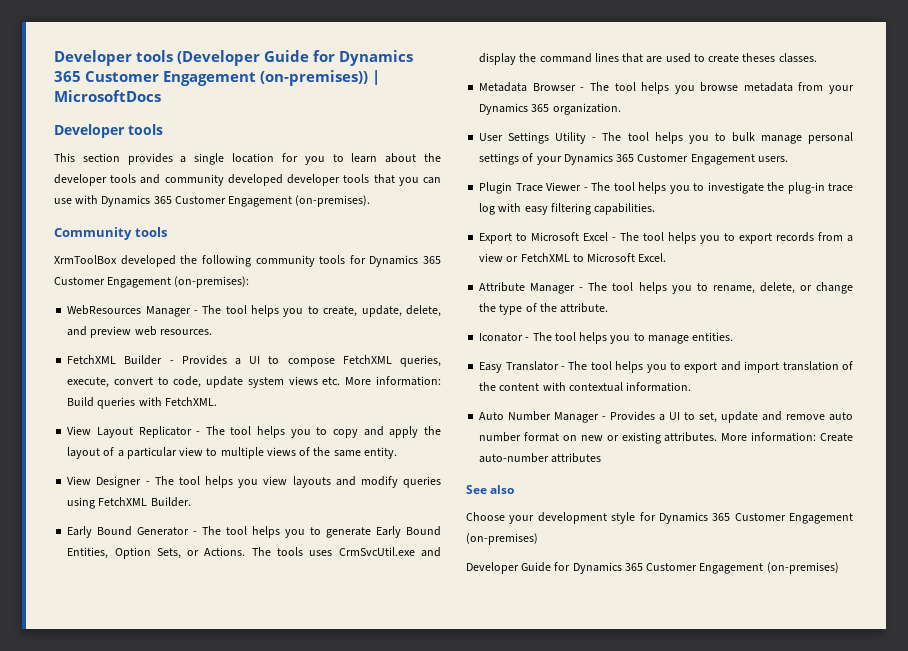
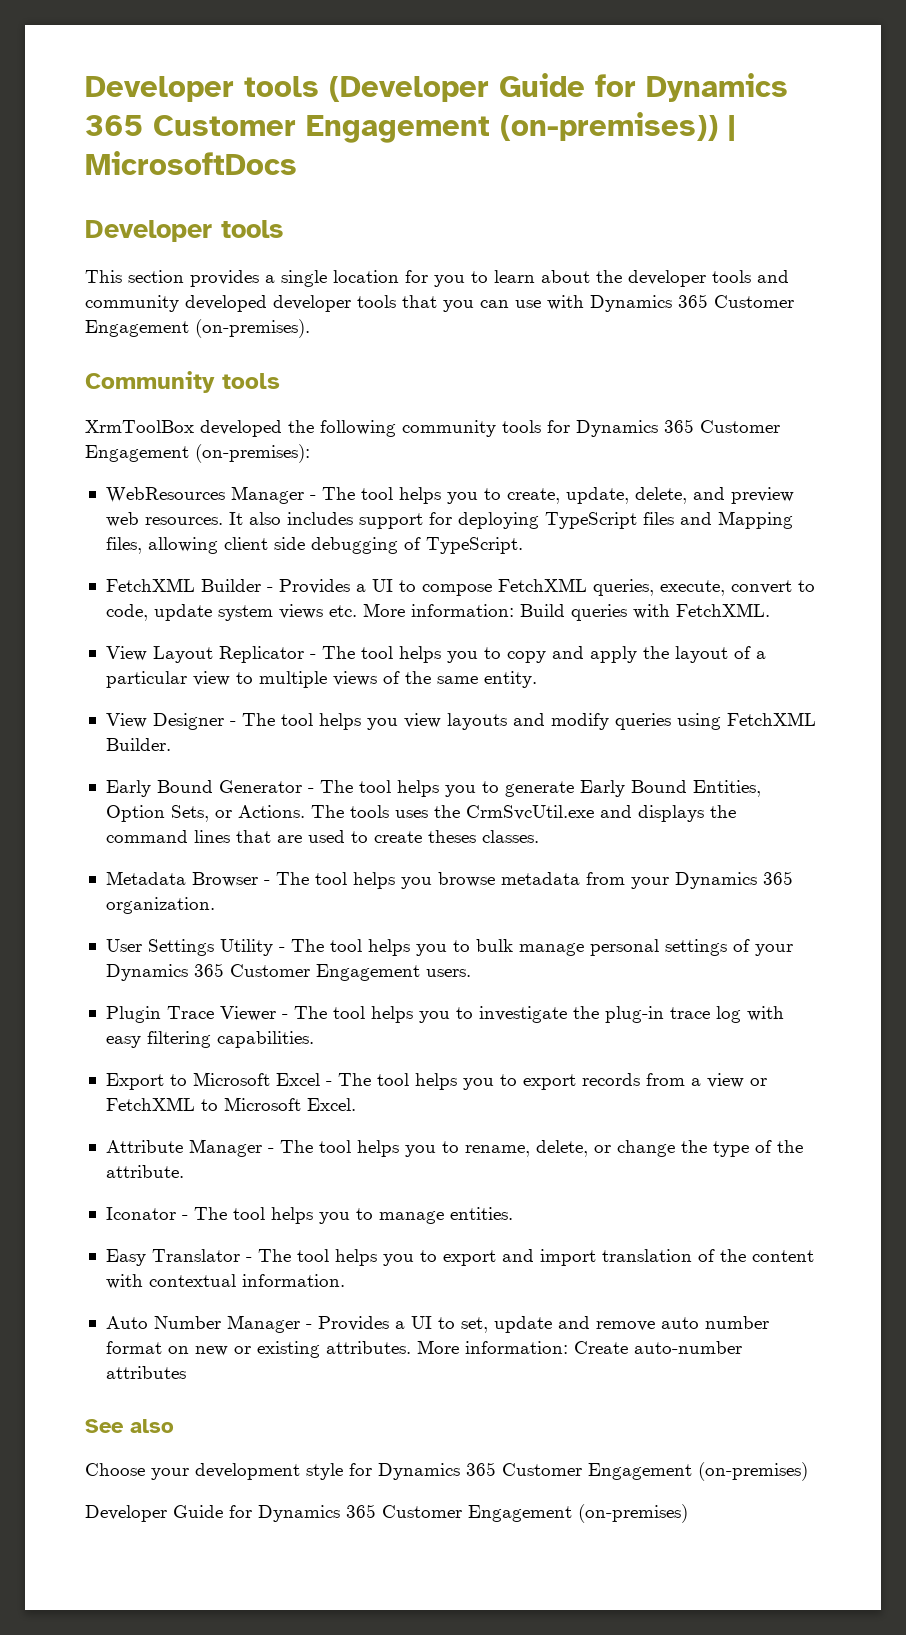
+ It also includes support for deploying TypeScript files and Mapping files, allowing client side debugging of TypeScript.
- The tools uses CrmSvcUtil.exe and display the command lines that are used to create theses classes.
+ The tools uses the CrmSvcUtil.exe and displays the command lines that are used to create theses classes.

